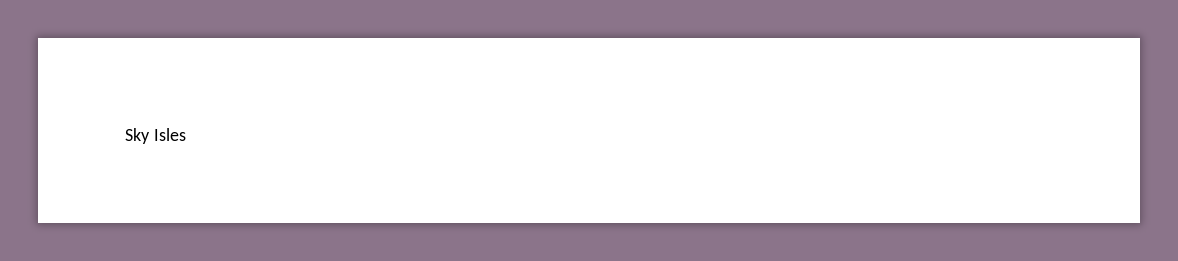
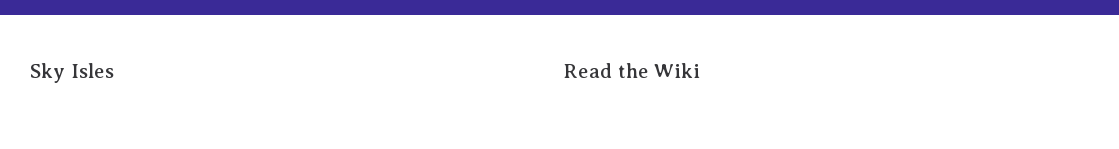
+ Read the Wiki

